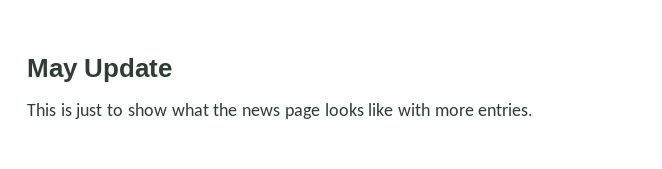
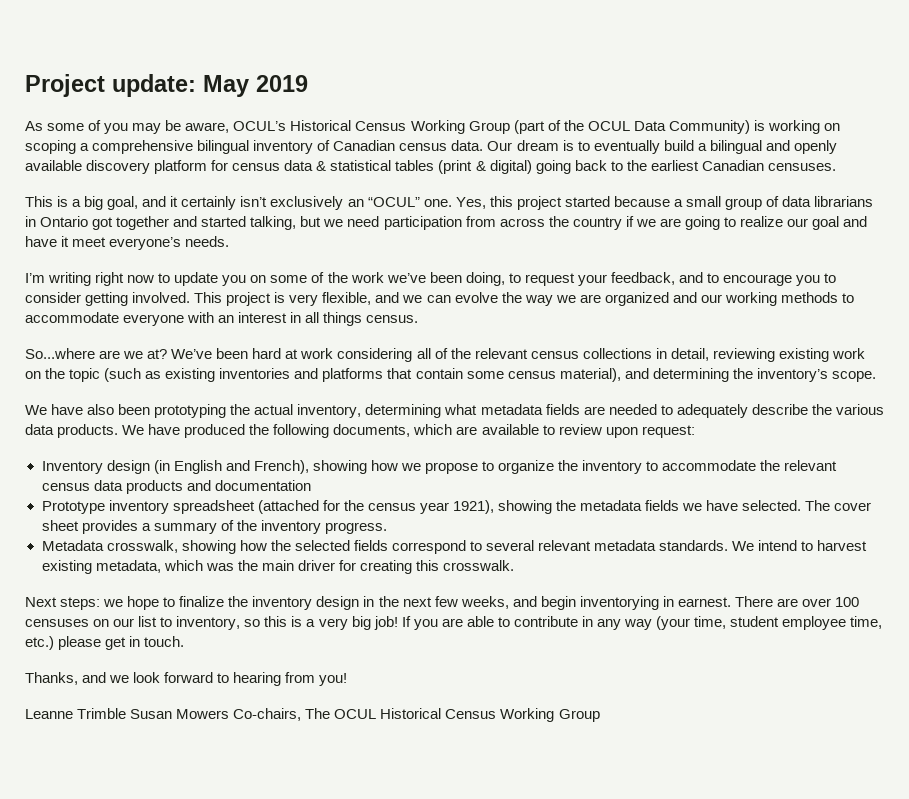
- May Update
- This is just to show what the news page looks like with more entries.
+ Project update: May 2019
+ As some of you may be aware, OCUL’s Historical Census Working Group (part of the OCUL Data Community) is working on scoping a comprehensive bilingual inventory of Canadian census data. Our dream is to eventually build a bilingual and openly available discovery platform for census data & statistical tables (print & digital) going back to the earliest Canadian censuses.
+ This is a big goal, and it certainly isn’t exclusively an “OCUL” one. Yes, this project started because a small group of data librarians in Ontario got together and started talking, but we need participation from across the country if we are going to realize our goal and have it meet everyone’s needs.
+ I’m writing right now to update you on some of the work we’ve been doing, to request your feedback, and to encourage you to consider getting involved. This project is very flexible, and we can evolve the way we are organized and our working methods to accommodate everyone with an interest in all things census.
+ So...where are we at? We’ve been hard at work considering all of the relevant census collections in detail, reviewing existing work on the topic (such as existing inventories and platforms that contain some census material), and determining the inventory’s scope.
+ We have also been prototyping the actual inventory, determining what metadata fields are needed to adequately describe the various data products. We have produced the following documents, which are available to review upon request:
+ Inventory design (in English and French), showing how we propose to organize the inventory to accommodate the relevant census data products and documentation
+ Prototype inventory spreadsheet (attached for the census year 1921), showing the metadata fields we have selected. The cover sheet provides a summary of the inventory progress.
+ Metadata crosswalk, showing how the selected fields correspond to several relevant metadata standards. We intend to harvest existing metadata, which was the main driver for creating this crosswalk.
+ Next steps: we hope to finalize the inventory design in the next few weeks, and begin inventorying in earnest. There are over 100 censuses on our list to inventory, so this is a very big job! If you are able to contribute in any way (your time, student employee time, etc.) please get in touch.
+ Thanks, and we look forward to hearing from you!
+ Leanne Trimble Susan Mowers Co-chairs, The OCUL Historical Census Working Group

